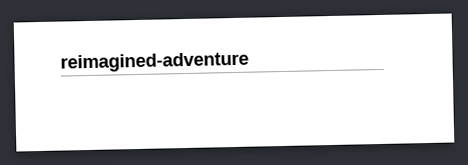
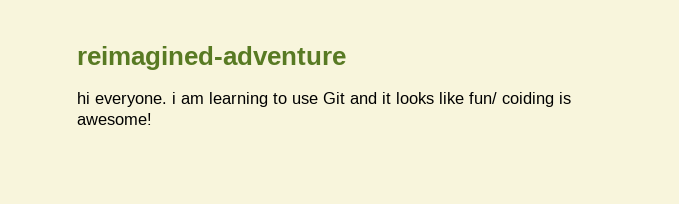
+ hi everyone. i am learning to use Git and it looks like fun/ coiding is awesome!

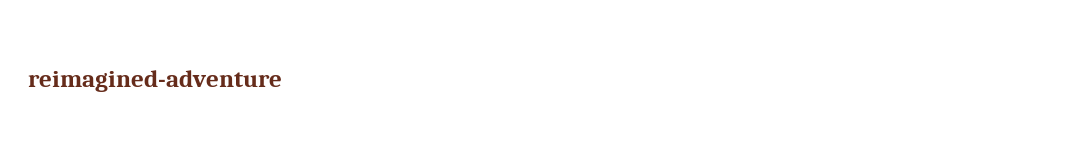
- hi everyone. i am learning to use Git and it looks like fun/ coiding is awesome!

